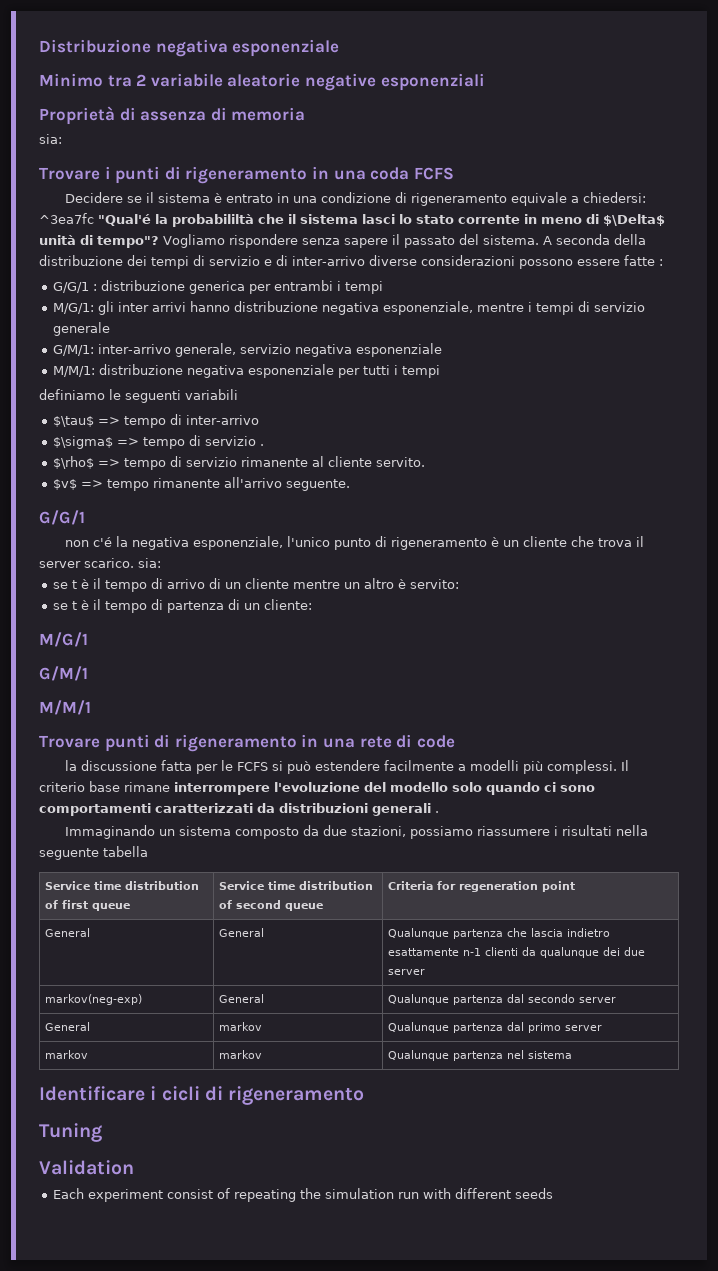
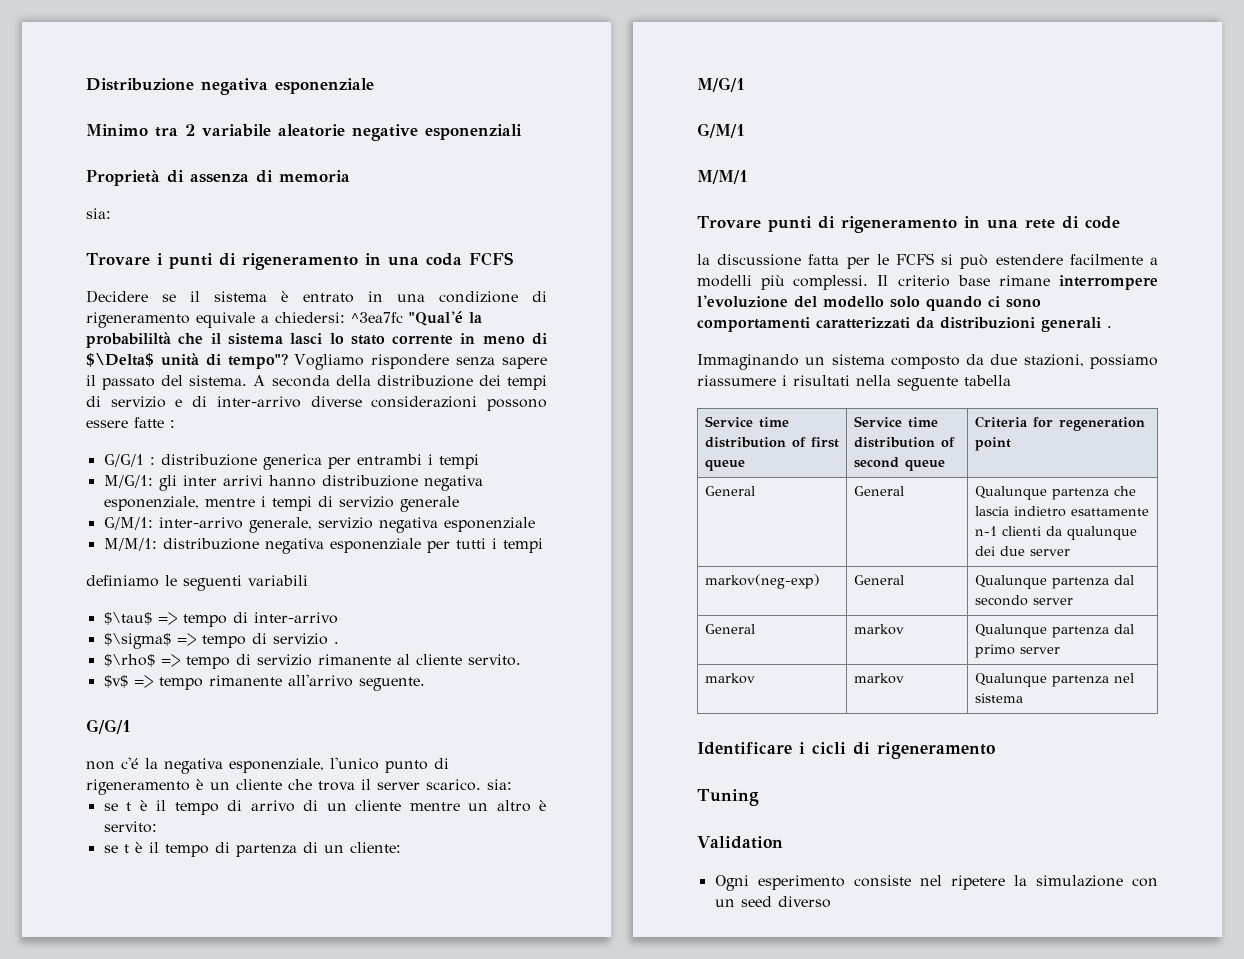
- Each experiment consist of repeating the simulation run with different seeds
+ Ogni esperimento consiste nel ripetere la simulazione con un seed diverso

